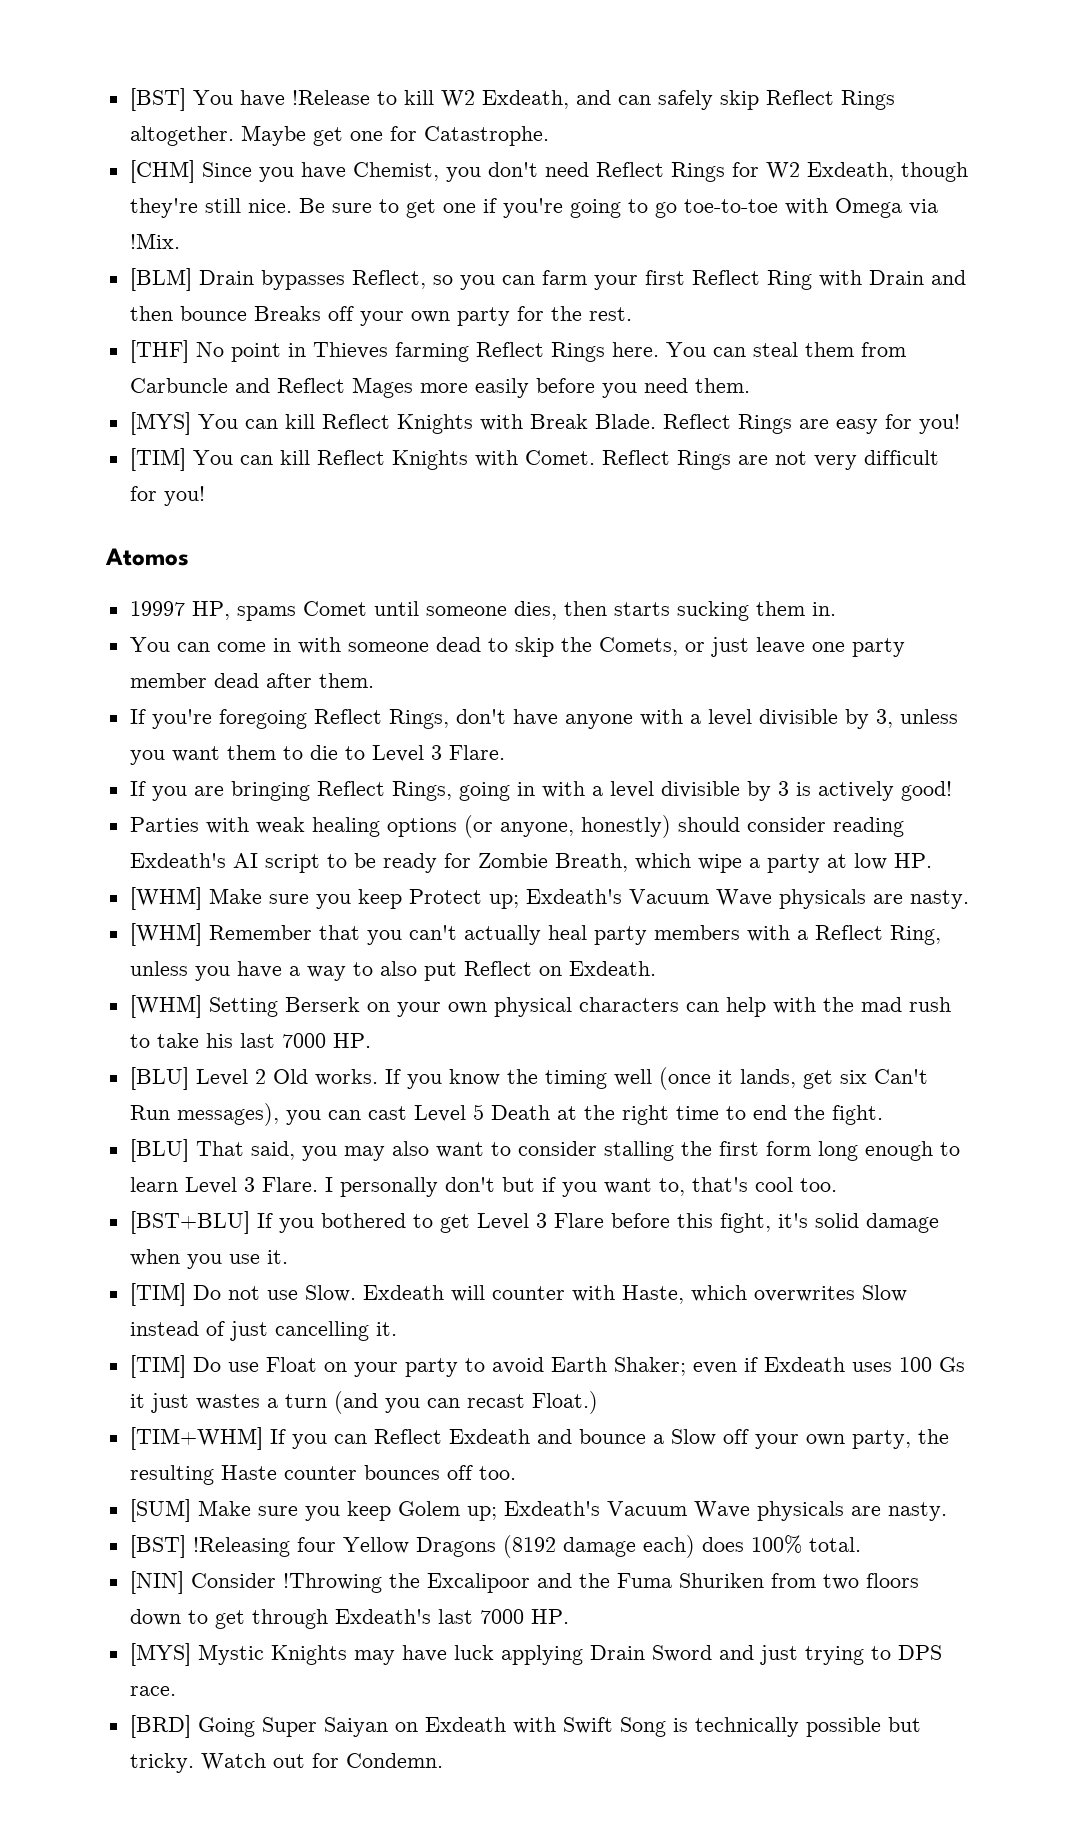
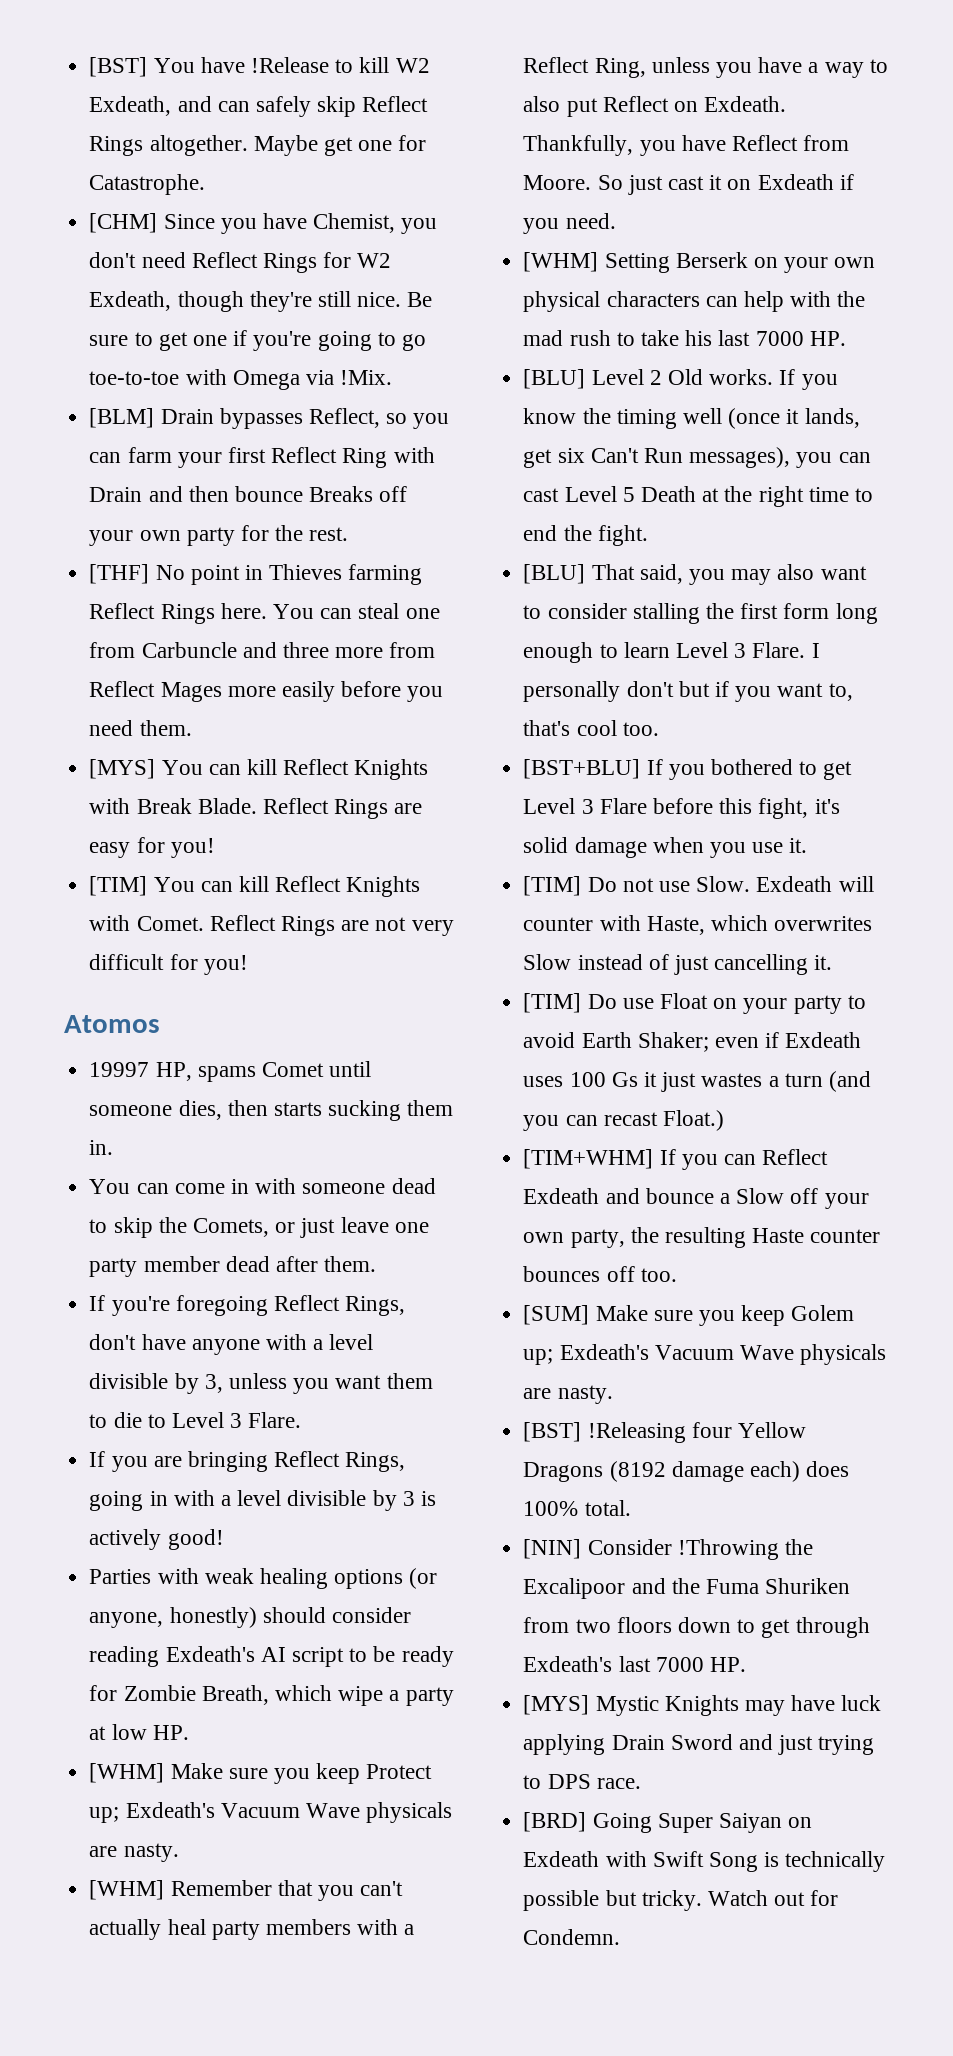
- You can steal them from Carbuncle and Reflect Mages more easily before you need them.
+ You can steal one from Carbuncle and three more from Reflect Mages more easily before you need them.
+ Thankfully, you have Reflect from Moore. So just cast it on Exdeath if you need.

